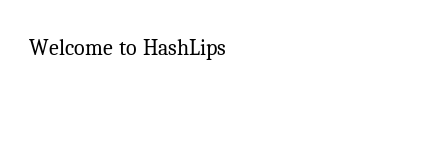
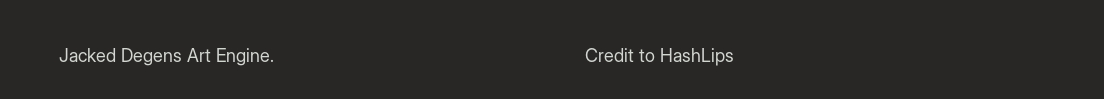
- Welcome to HashLips
+ Jacked Degens Art Engine.
+ Credit to HashLips

